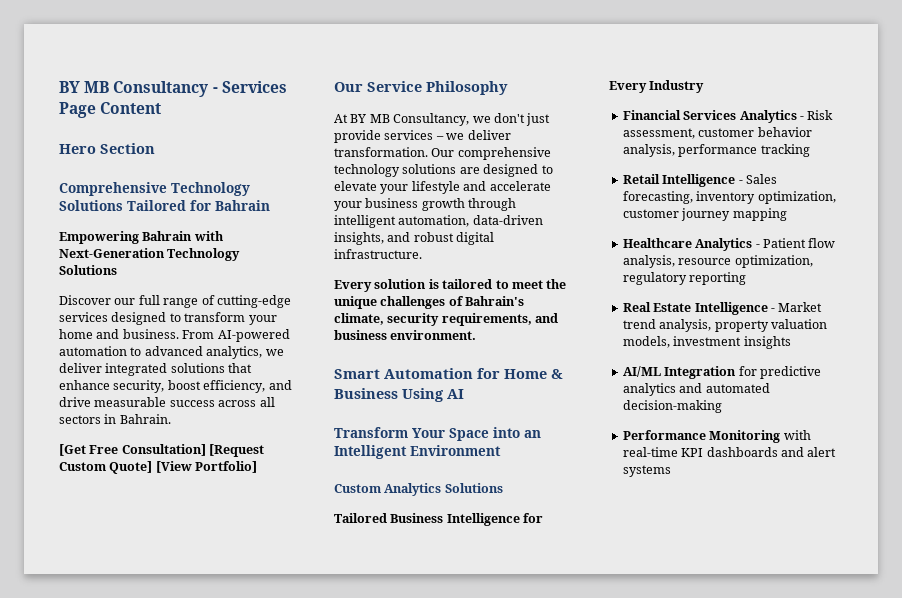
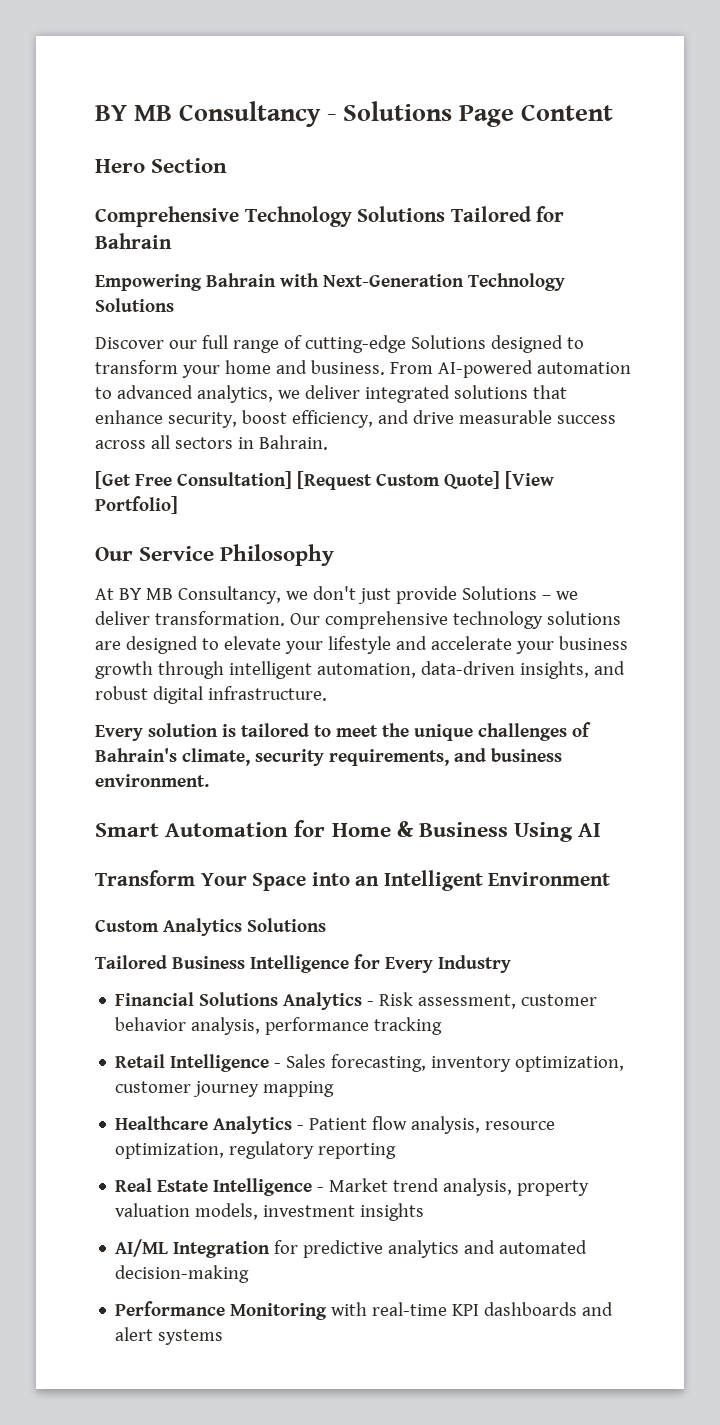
- BY MB Consultancy - Services Page Content
+ BY MB Consultancy - Solutions Page Content
- Discover our full range of cutting-edge services designed to transform your home and business.
+ Discover our full range of cutting-edge Solutions designed to transform your home and business.
- At BY MB Consultancy, we don't just provide services – we deliver transformation.
+ At BY MB Consultancy, we don't just provide Solutions – we deliver transformation.
- Financial Services Analytics - Risk assessment, customer behavior analysis, performance tracking
+ Financial Solutions Analytics - Risk assessment, customer behavior analysis, performance tracking

